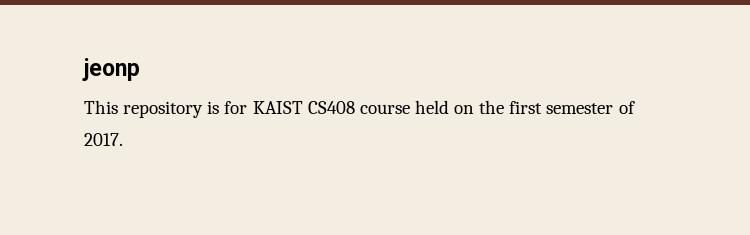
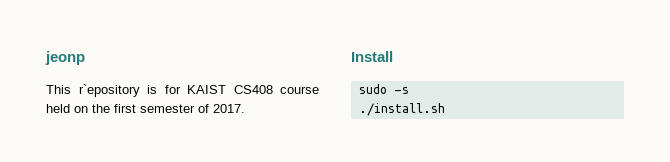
- This repository is for KAIST CS408 course held on the first semester of 2017.
+ This r`epository is for KAIST CS408 course held on the first semester of 2017.
+ Install
+ sudo -s
+ ./install.sh

